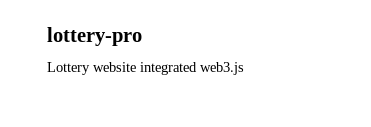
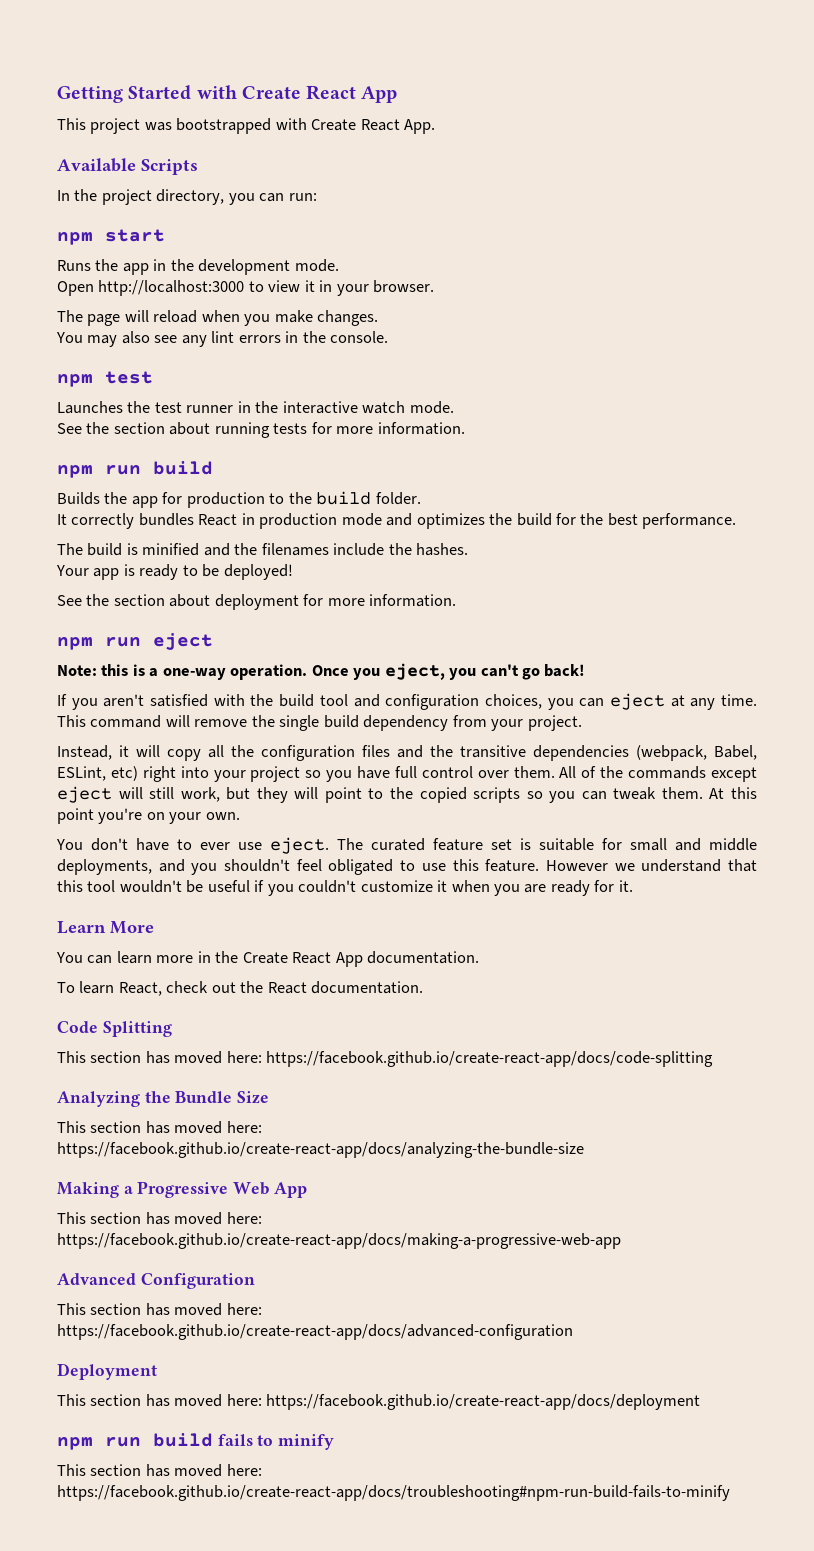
- lottery-pro
- Lottery website integrated web3.js
+ Getting Started with Create React App
+ This project was bootstrapped with Create React App.
+ Available Scripts
+ In the project directory, you can run:
+ npm start
+ Runs the app in the development mode.
+ Open http://localhost:3000 to view it in your browser.
+ The page will reload when you make changes.
+ You may also see any lint errors in the console.
+ npm test
+ Launches the test runner in the interactive watch mode.
+ See the section about running tests for more information.
+ npm run build
+ Builds the app for production to the build folder.
+ It correctly bundles React in production mode and optimizes the build for the best performance.
+ The build is minified and the filenames include the hashes.
+ Your app is ready to be deployed!
+ See the section about deployment for more information.
+ npm run eject
+ Note: this is a one-way operation. Once you eject, you can't go back!
+ If you aren't satisfied with the build tool and configuration choices, you can eject at any time. This command will remove the single build dependency from your project.
+ Instead, it will copy all the configuration files and the transitive dependencies (webpack, Babel, ESLint, etc) right into your project so you have full control over them. All of the commands except eject will still work, but they will point to the copied scripts so you can tweak them. At this point you're on your own.
+ You don't have to ever use eject. The curated feature set is suitable for small and middle deployments, and you shouldn't feel obligated to use this feature. However we understand that this tool wouldn't be useful if you couldn't customize it when you are ready for it.
+ Learn More
+ You can learn more in the Create React App documentation.
+ To learn React, check out the React documentation.
+ Code Splitting
+ This section has moved here: https://facebook.github.io/create-react-app/docs/code-splitting
+ Analyzing the Bundle Size
+ This section has moved here: https://facebook.github.io/create-react-app/docs/analyzing-the-bundle-size
+ Making a Progressive Web App
+ This section has moved here: https://facebook.github.io/create-react-app/docs/making-a-progressive-web-app
+ Advanced Configuration
+ This section has moved here: https://facebook.github.io/create-react-app/docs/advanced-configuration
+ Deployment
+ This section has moved here: https://facebook.github.io/create-react-app/docs/deployment
+ npm run build fails to minify
+ This section has moved here: https://facebook.github.io/create-react-app/docs/troubleshooting#npm-run-build-fails-to-minify

